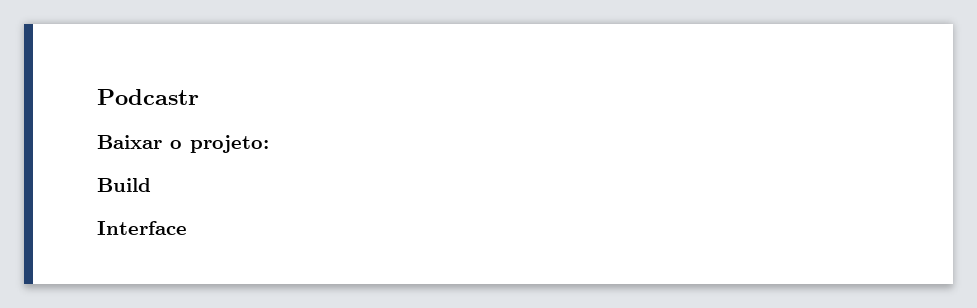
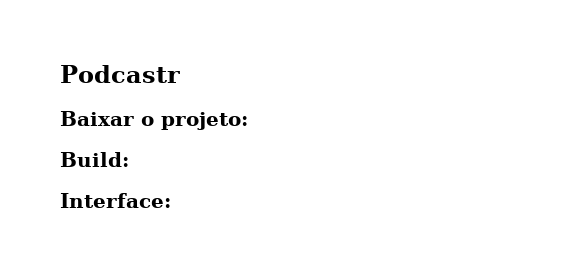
- Build
- Interface
+ Build:
+ Interface:

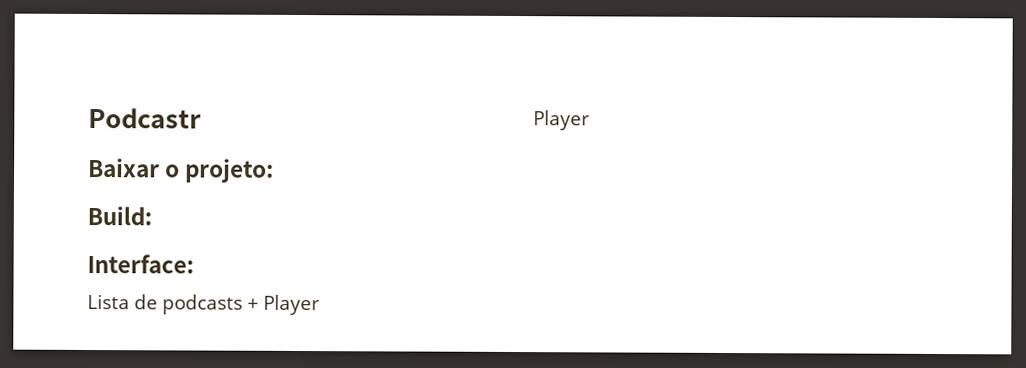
+ Lista de podcasts + Player
+ Player

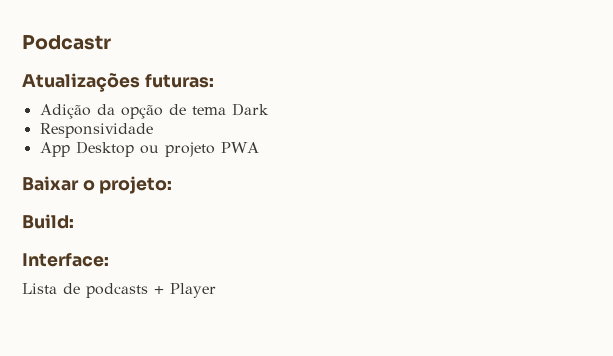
+ Atualizações futuras:
+ Adição da opção de tema Dark
+ Responsividade
+ App Desktop ou projeto PWA
  Lista de podcasts + Player
- Player

